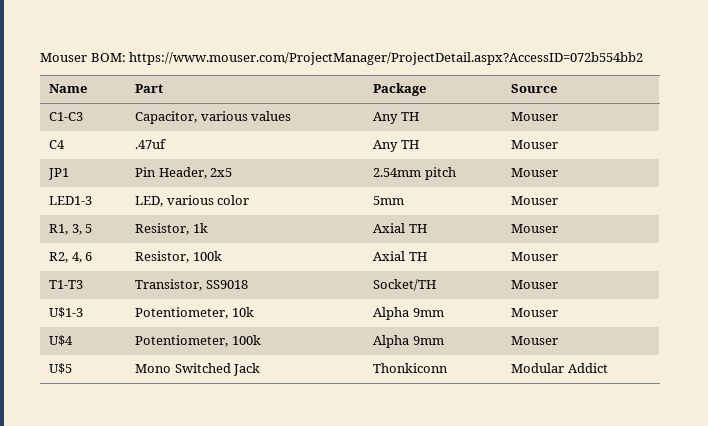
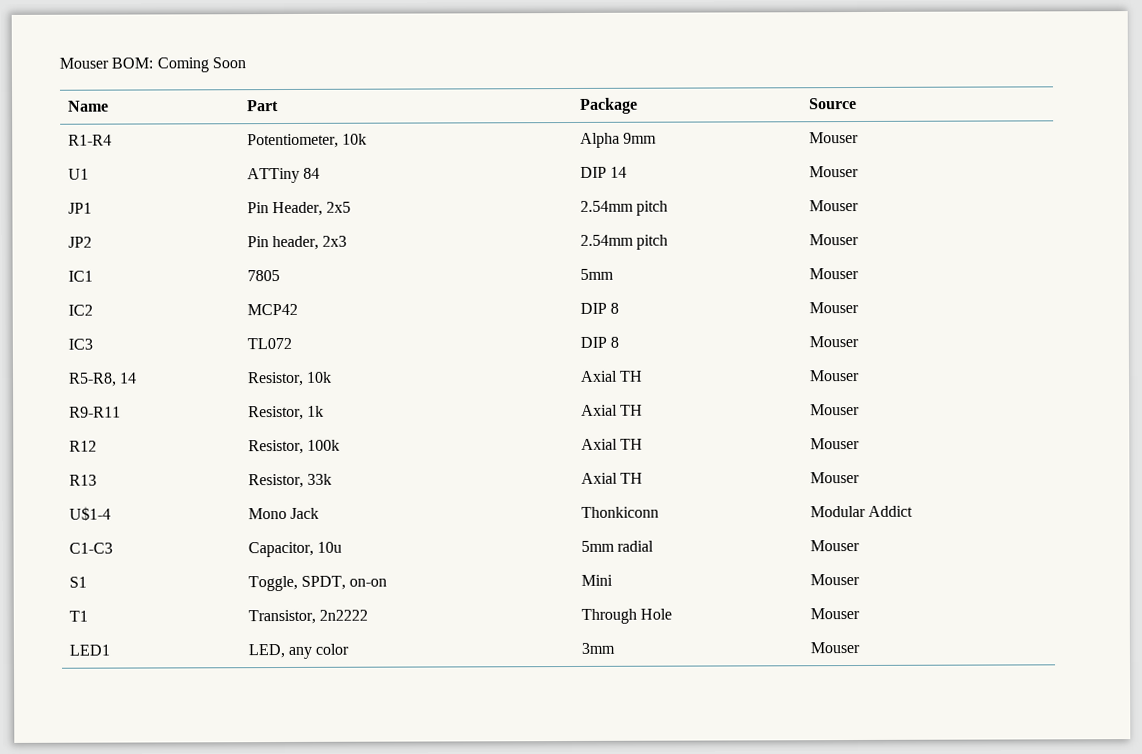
- Mouser BOM: https://www.mouser.com/ProjectManager/ProjectDetail.aspx?AccessID=072b554bb2
+ Mouser BOM: Coming Soon
- C1-C3 | Capacitor, various values | Any TH | Mouser
- C4 | .47uf | Any TH | Mouser
+ R1-R4 | Potentiometer, 10k | Alpha 9mm | Mouser
+ U1 | ATTiny 84 | DIP 14 | Mouser
- LED1-3 | LED, various color | 5mm | Mouser
- R1, 3, 5 | Resistor, 1k | Axial TH | Mouser
+ JP2 | Pin header, 2x3 | 2.54mm pitch | Mouser
+ IC1 | 7805 | 5mm | Mouser
+ IC2 | MCP42 | DIP 8 | Mouser
+ IC3 | TL072 | DIP 8 | Mouser
+ R5-R8, 14 | Resistor, 10k | Axial TH | Mouser
+ R9-R11 | Resistor, 1k | Axial TH | Mouser
- R2, 4, 6 | Resistor, 100k | Axial TH | Mouser
+ R12 | Resistor, 100k | Axial TH | Mouser
- T1-T3 | Transistor, SS9018 | Socket/TH | Mouser
- U$1-3 | Potentiometer, 10k | Alpha 9mm | Mouser
- U$4 | Potentiometer, 100k | Alpha 9mm | Mouser
- U$5 | Mono Switched Jack | Thonkiconn | Modular Addict
+ R13 | Resistor, 33k | Axial TH | Mouser
+ U$1-4 | Mono Jack | Thonkiconn | Modular Addict
+ C1-C3 | Capacitor, 10u | 5mm radial | Mouser
+ S1 | Toggle, SPDT, on-on | Mini | Mouser
+ T1 | Transistor, 2n2222 | Through Hole | Mouser
+ LED1 | LED, any color | 3mm | Mouser

